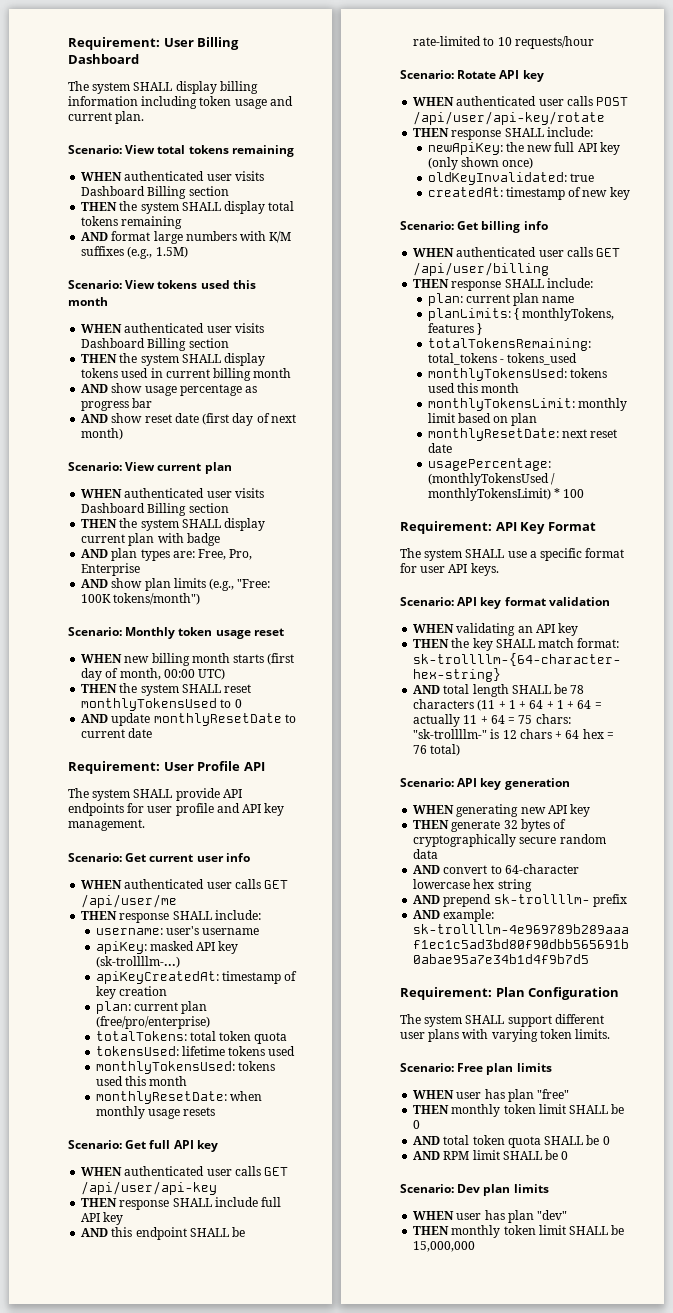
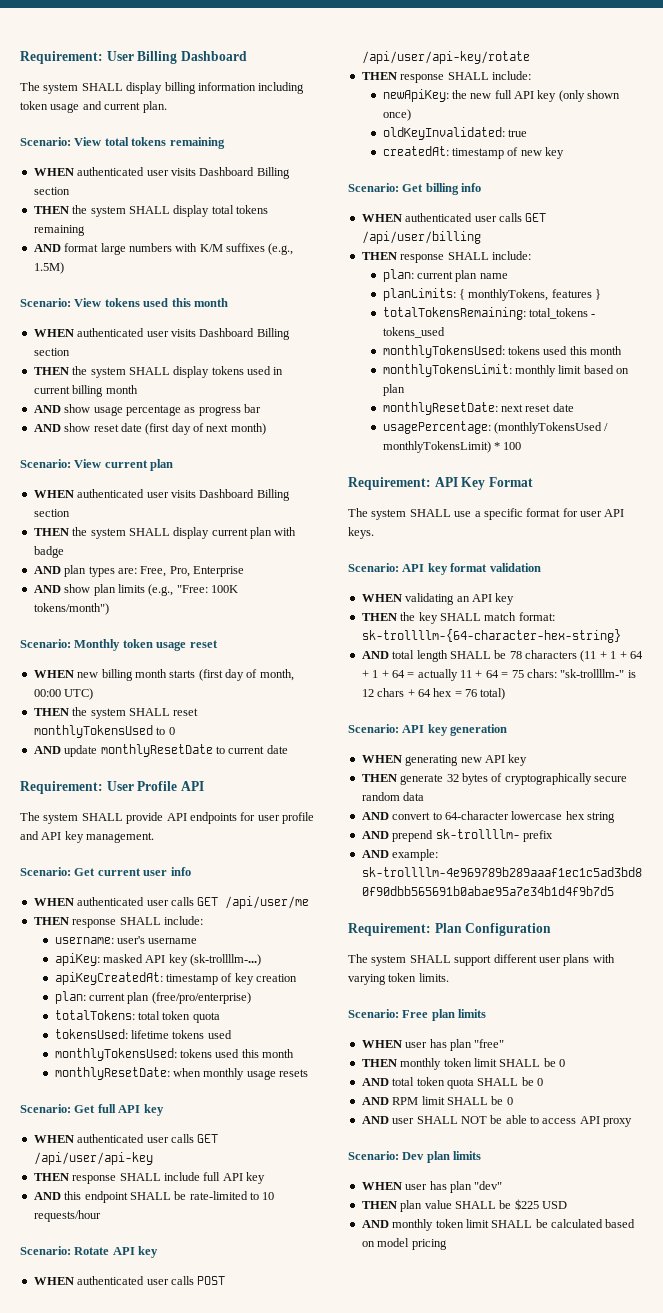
+ AND user SHALL NOT be able to access API proxy
- THEN monthly token limit SHALL be 15,000,000
+ THEN plan value SHALL be $225 USD
+ AND monthly token limit SHALL be calculated based on model pricing

